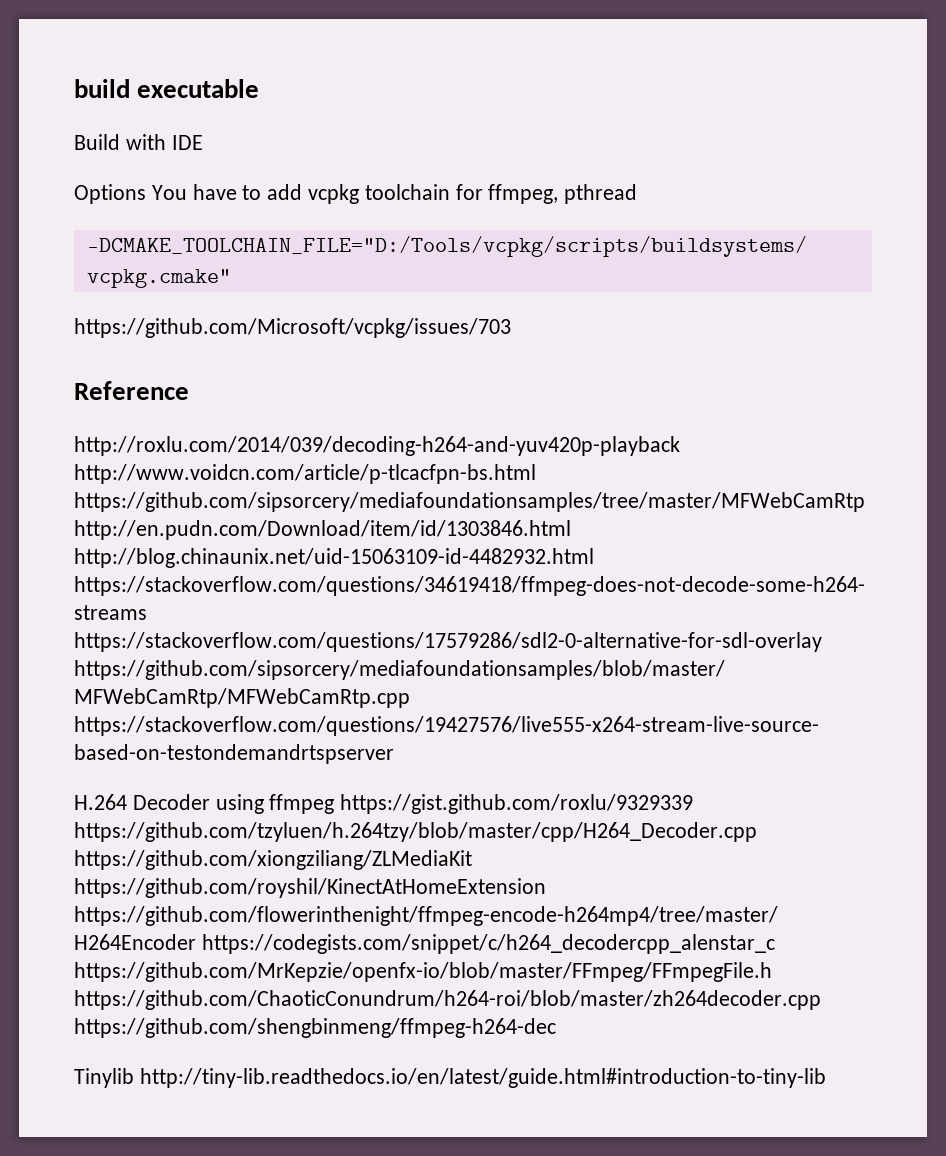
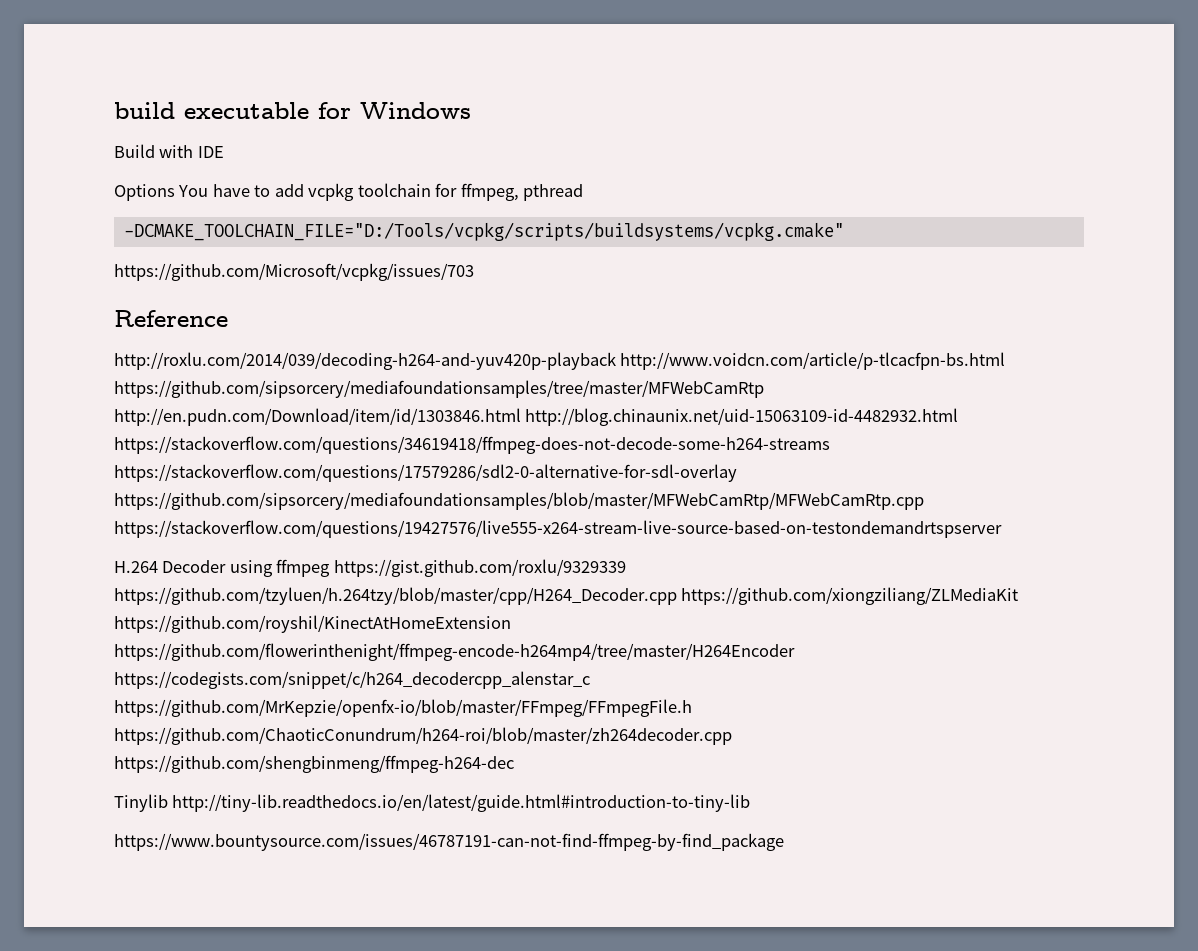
- build executable
+ build executable for Windows
+ https://www.bountysource.com/issues/46787191-can-not-find-ffmpeg-by-find_package

